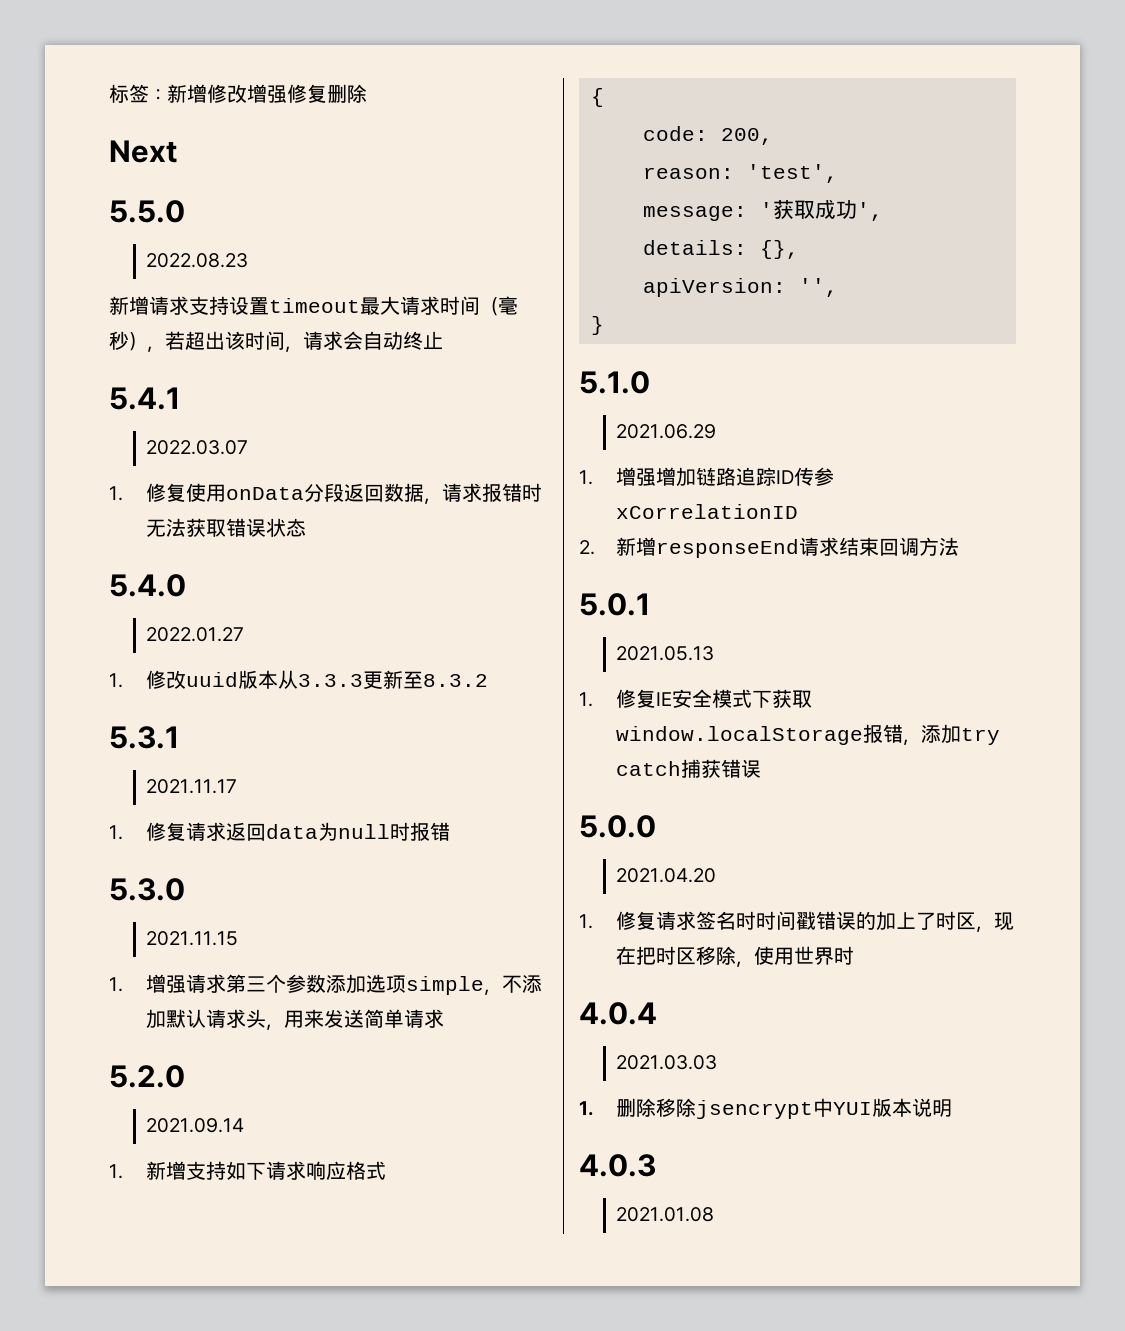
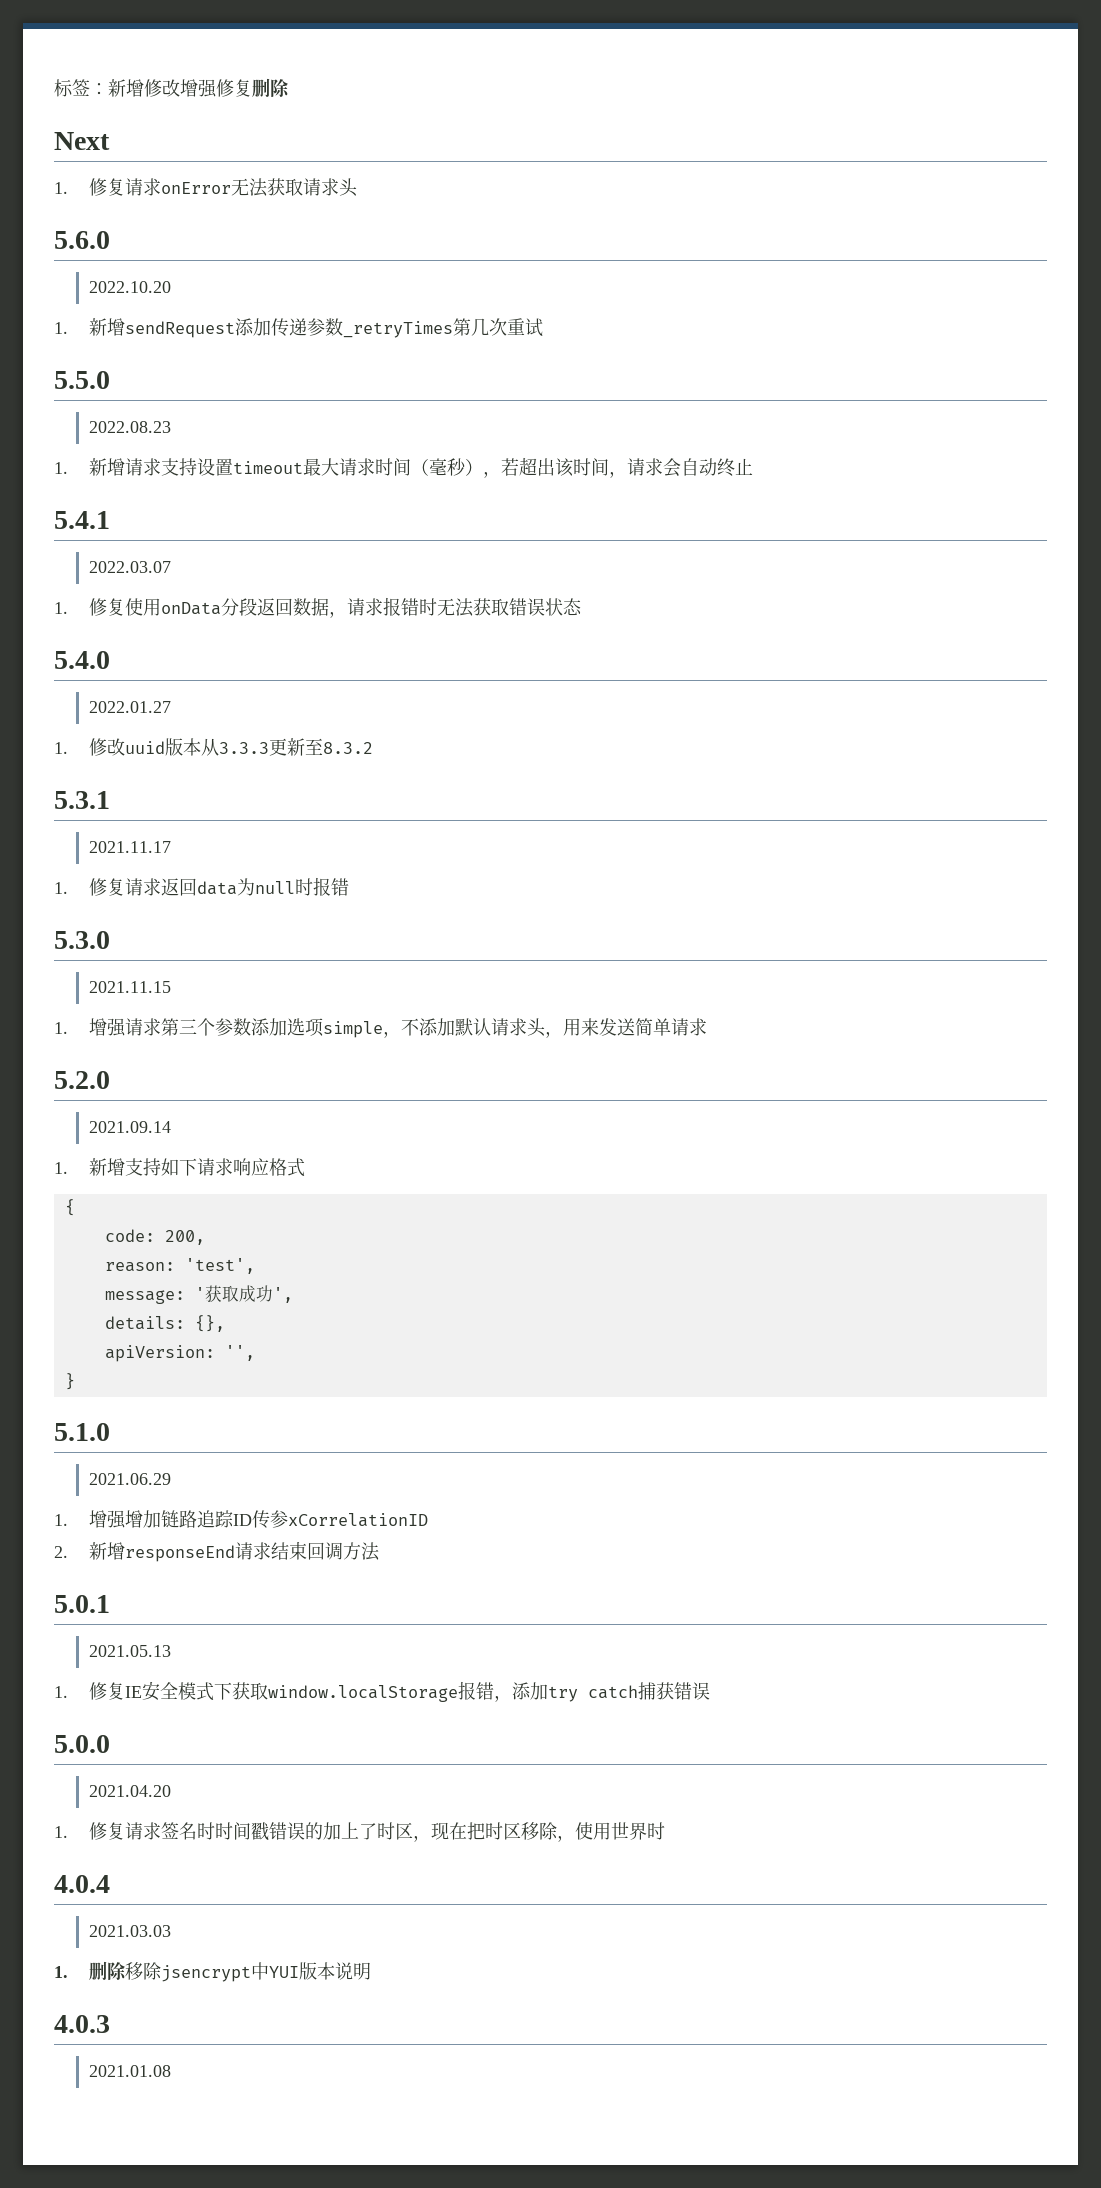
+ 1.修复请求onError无法获取请求头
+ 5.6.0
+ 2022.10.20
+ 1.新增sendRequest添加传递参数_retryTimes第几次重试
- 新增请求支持设置timeout最大请求时间（毫秒），若超出该时间，请求会自动终止
+ 1.新增请求支持设置timeout最大请求时间（毫秒），若超出该时间，请求会自动终止

